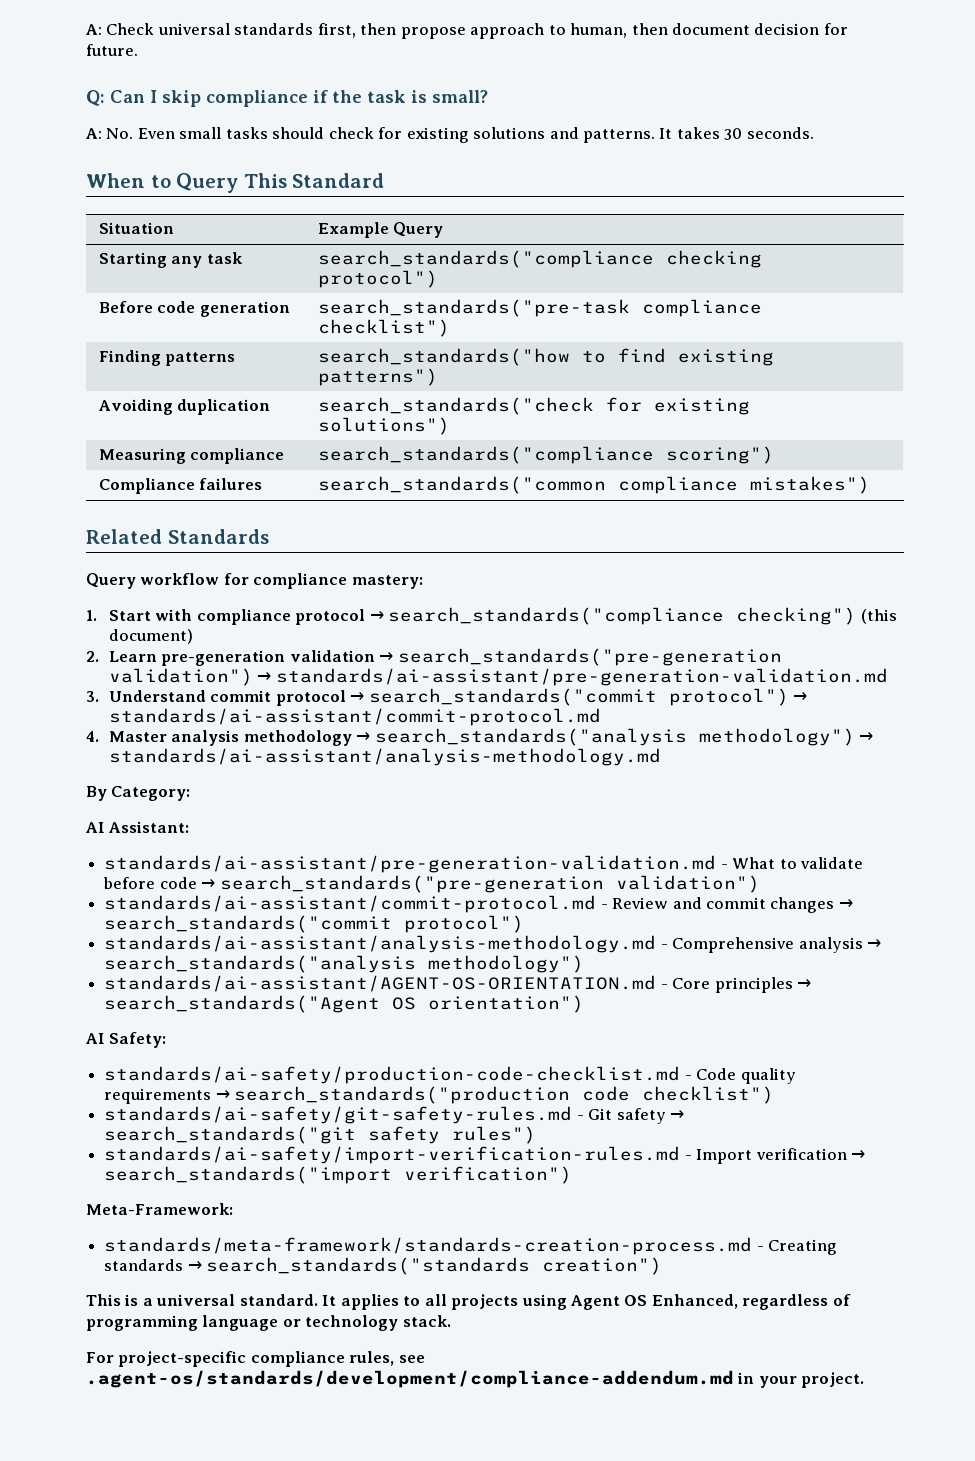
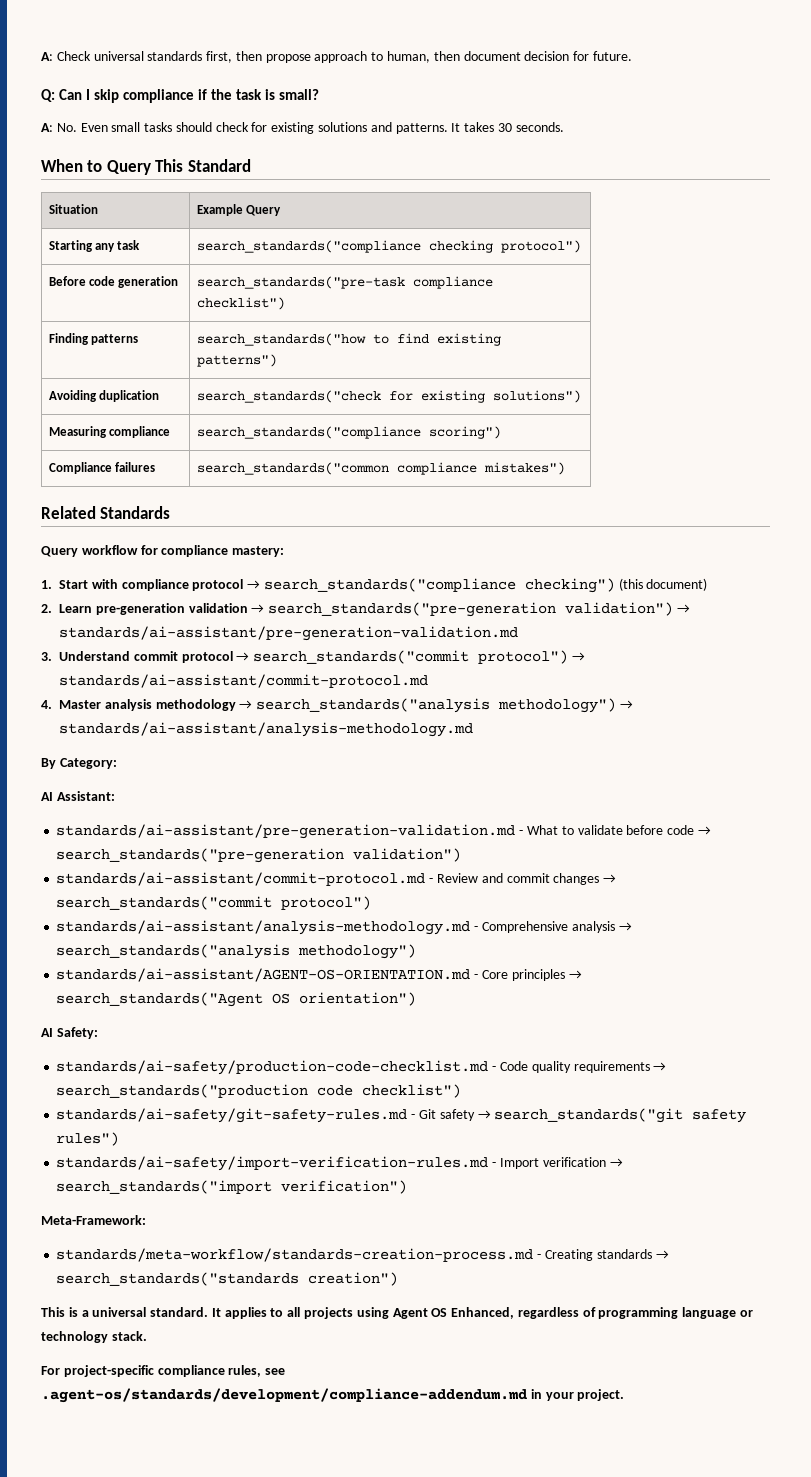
- standards/meta-framework/standards-creation-process.md - Creating standards → search_standards("standards creation")
+ standards/meta-workflow/standards-creation-process.md - Creating standards → search_standards("standards creation")

